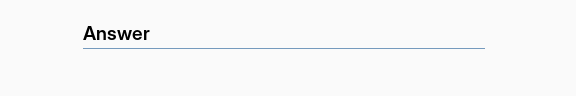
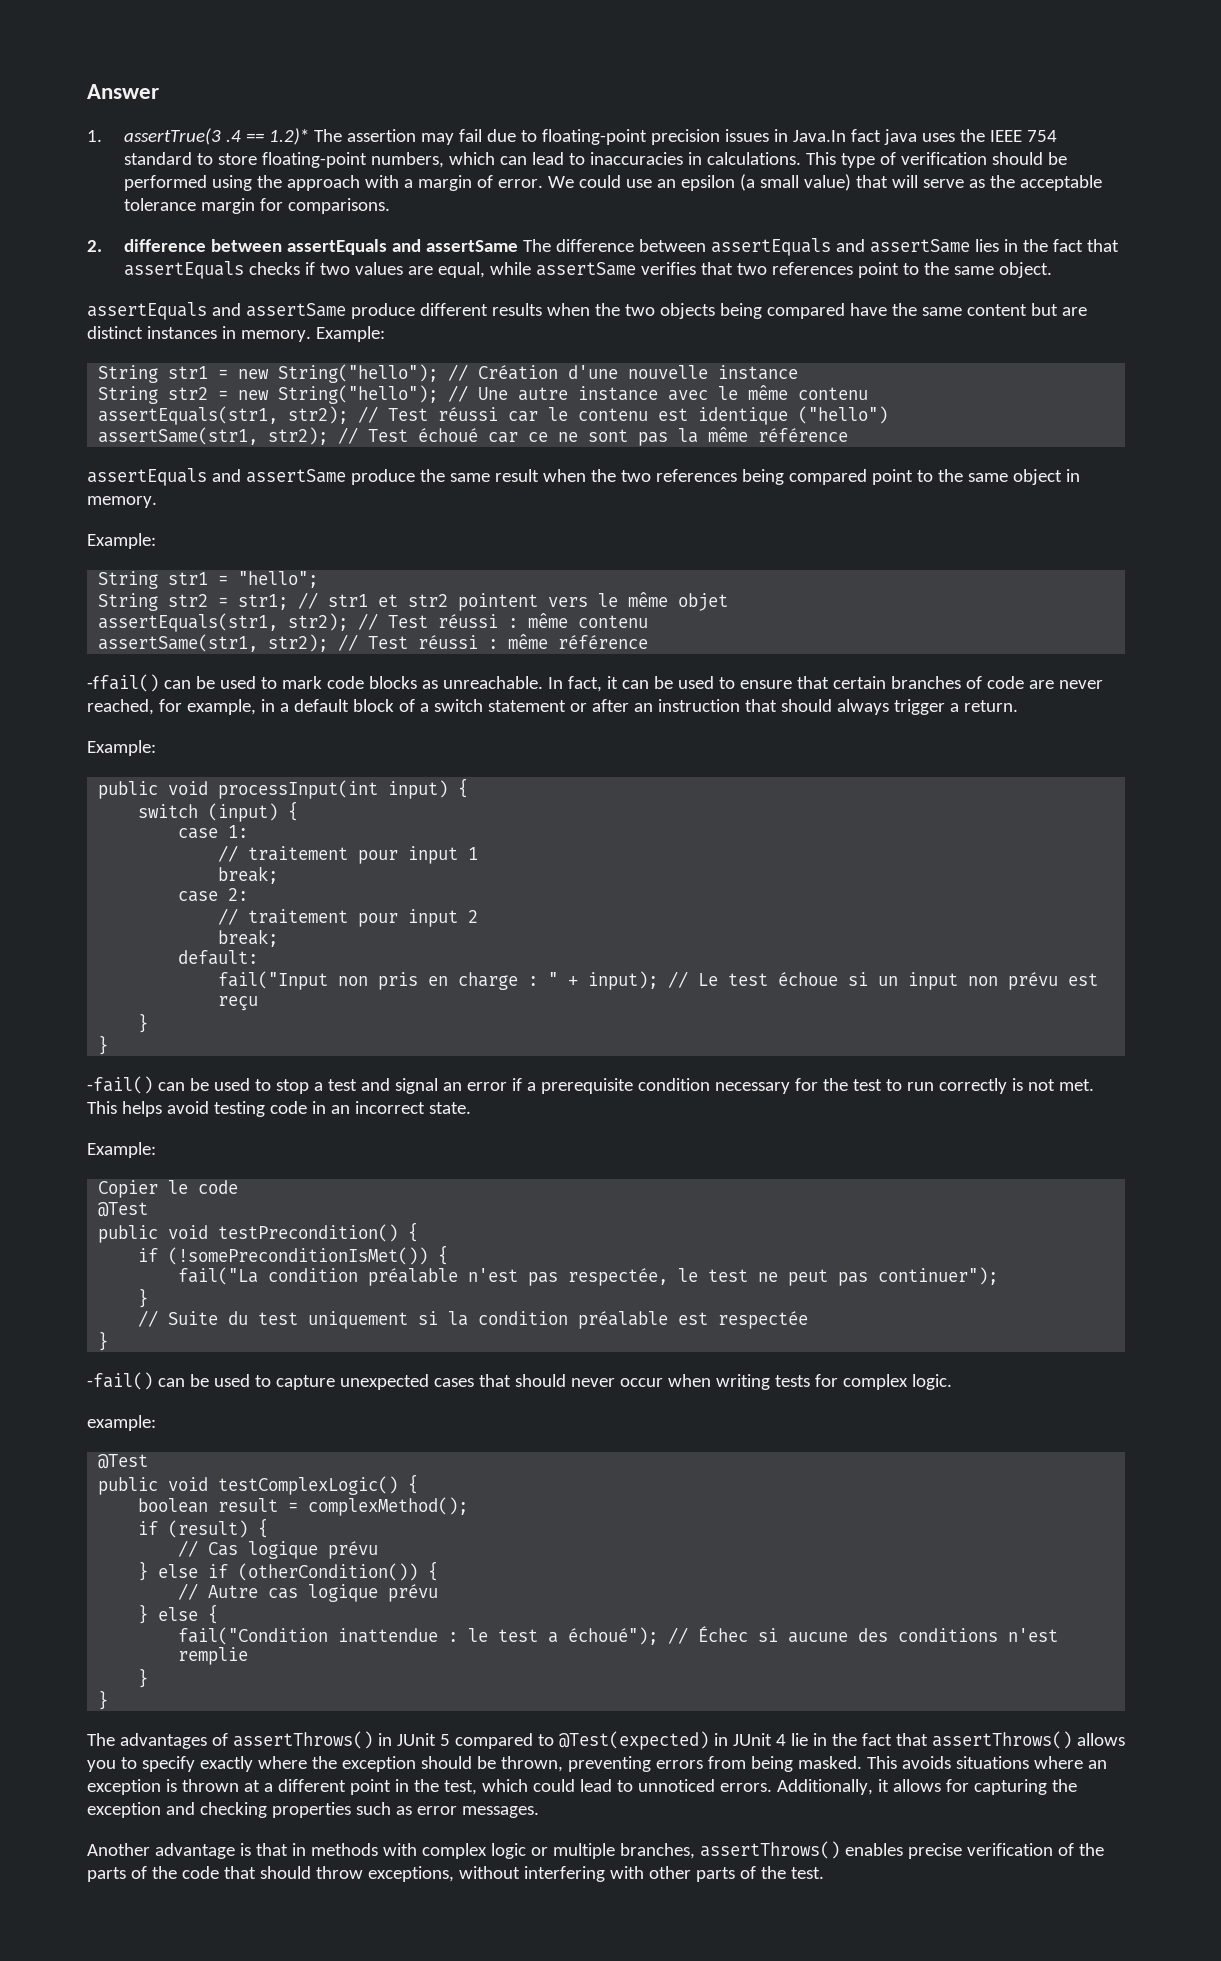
+ 1. assertTrue(3 .4 == 1.2)* The assertion may fail due to floating-point precision issues in Java.In fact java uses the IEEE 754 standard to store floating-point numbers, which can lead to inaccuracies in calculations. This type of verification should be performed using the approach with a margin of error. We could use an epsilon (a small value) that will serve as the acceptable tolerance margin for comparisons.
+ 2. difference between assertEquals and assertSame The difference between assertEquals and assertSame lies in the fact that assertEquals checks if two values are equal, while assertSame verifies that two references point to the same object.
+ assertEquals and assertSame produce different results when the two objects being compared have the same content but are distinct instances in memory. Example:
+ String str1 = new String("hello"); // Création d'une nouvelle instance
+ String str2 = new String("hello"); // Une autre instance avec le même contenu
+ assertEquals(str1, str2); // Test réussi car le contenu est identique ("hello")
+ assertSame(str1, str2); // Test échoué car ce ne sont pas la même référence
+ assertEquals and assertSame produce the same result when the two references being compared point to the same object in memory.
+ Example:
+ String str1 = "hello";
+ String str2 = str1; // str1 et str2 pointent vers le même objet
+ assertEquals(str1, str2); // Test réussi : même contenu
+ assertSame(str1, str2); // Test réussi : même référence
+ -ffail() can be used to mark code blocks as unreachable. In fact, it can be used to ensure that certain branches of code are never reached, for example, in a default block of a switch statement or after an instruction that should always trigger a return.
+ Example:
+ public void processInput(int input) {
+ switch (input) {
+ case 1:
+ // traitement pour input 1
+ break;
+ case 2:
+ // traitement pour input 2
+ break;
+ default:
+ fail("Input non pris en charge : " + input); // Le test échoue si un input non prévu est reçu
+ }
+ }
+ -fail() can be used to stop a test and signal an error if a prerequisite condition necessary for the test to run correctly is not met. This helps avoid testing code in an incorrect state.
+ Example:
+ Copier le code
+ @Test
+ public void testPrecondition() {
+ if (!somePreconditionIsMet()) {
+ fail("La condition préalable n'est pas respectée, le test ne peut pas continuer");
+ }
+ // Suite du test uniquement si la condition préalable est respectée
+ }
+ -fail() can be used to capture unexpected cases that should never occur when writing tests for complex logic.
+ example:
+ @Test
+ public void testComplexLogic() {
+ boolean result = complexMethod();
+ if (result) {
+ // Cas logique prévu
+ } else if (otherCondition()) {
+ // Autre cas logique prévu
+ } else {
+ fail("Condition inattendue : le test a échoué"); // Échec si aucune des conditions n'est remplie
+ }
+ }
+ The advantages of assertThrows() in JUnit 5 compared to @Test(expected) in JUnit 4 lie in the fact that assertThrows() allows you to specify exactly where the exception should be thrown, preventing errors from being masked. This avoids situations where an exception is thrown at a different point in the test, which could lead to unnoticed errors. Additionally, it allows for capturing the exception and checking properties such as error messages.
+ Another advantage is that in methods with complex logic or multiple branches, assertThrows() enables precise verification of the parts of the code that should throw exceptions, without interfering with other parts of the test.

